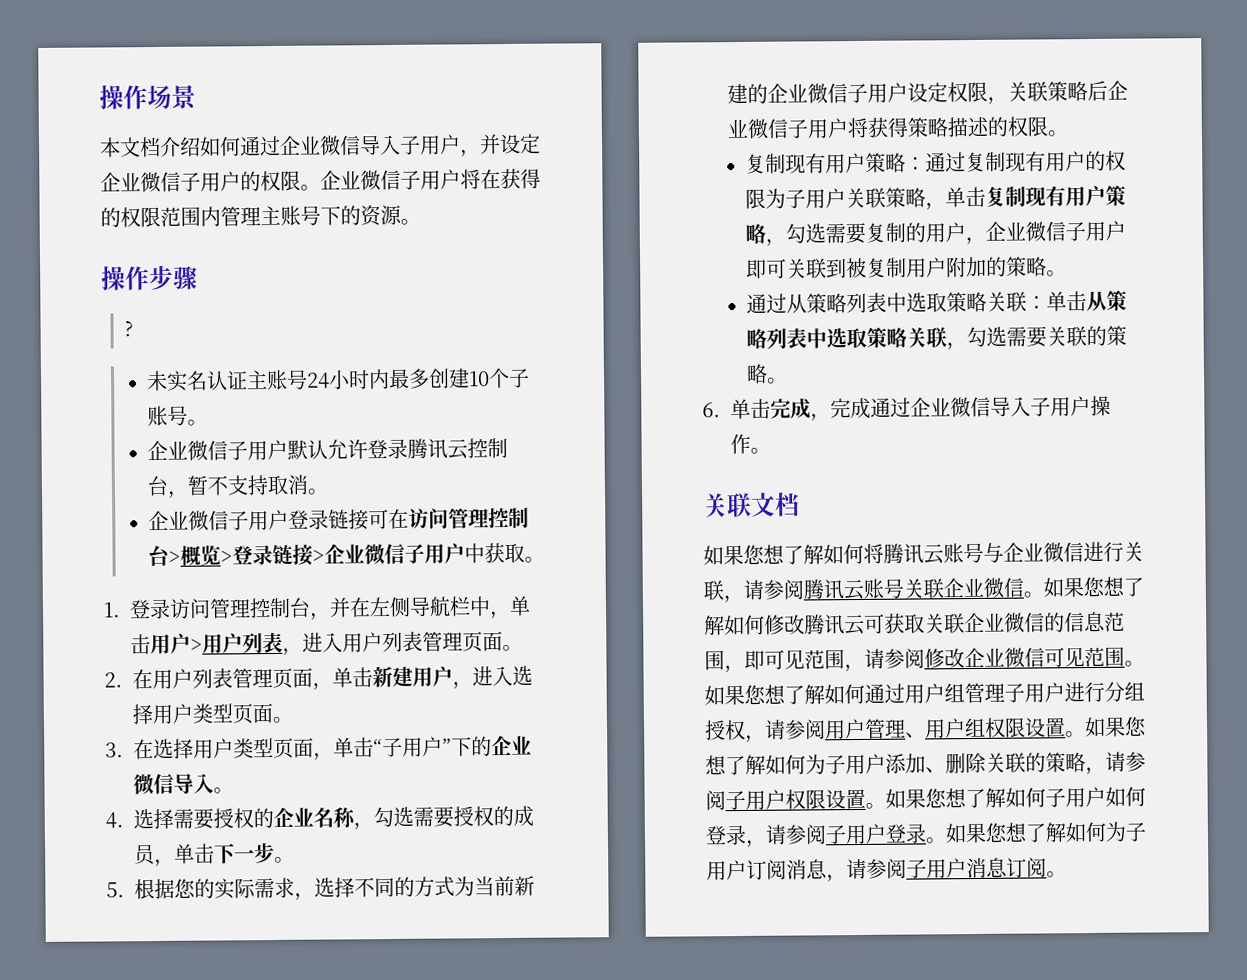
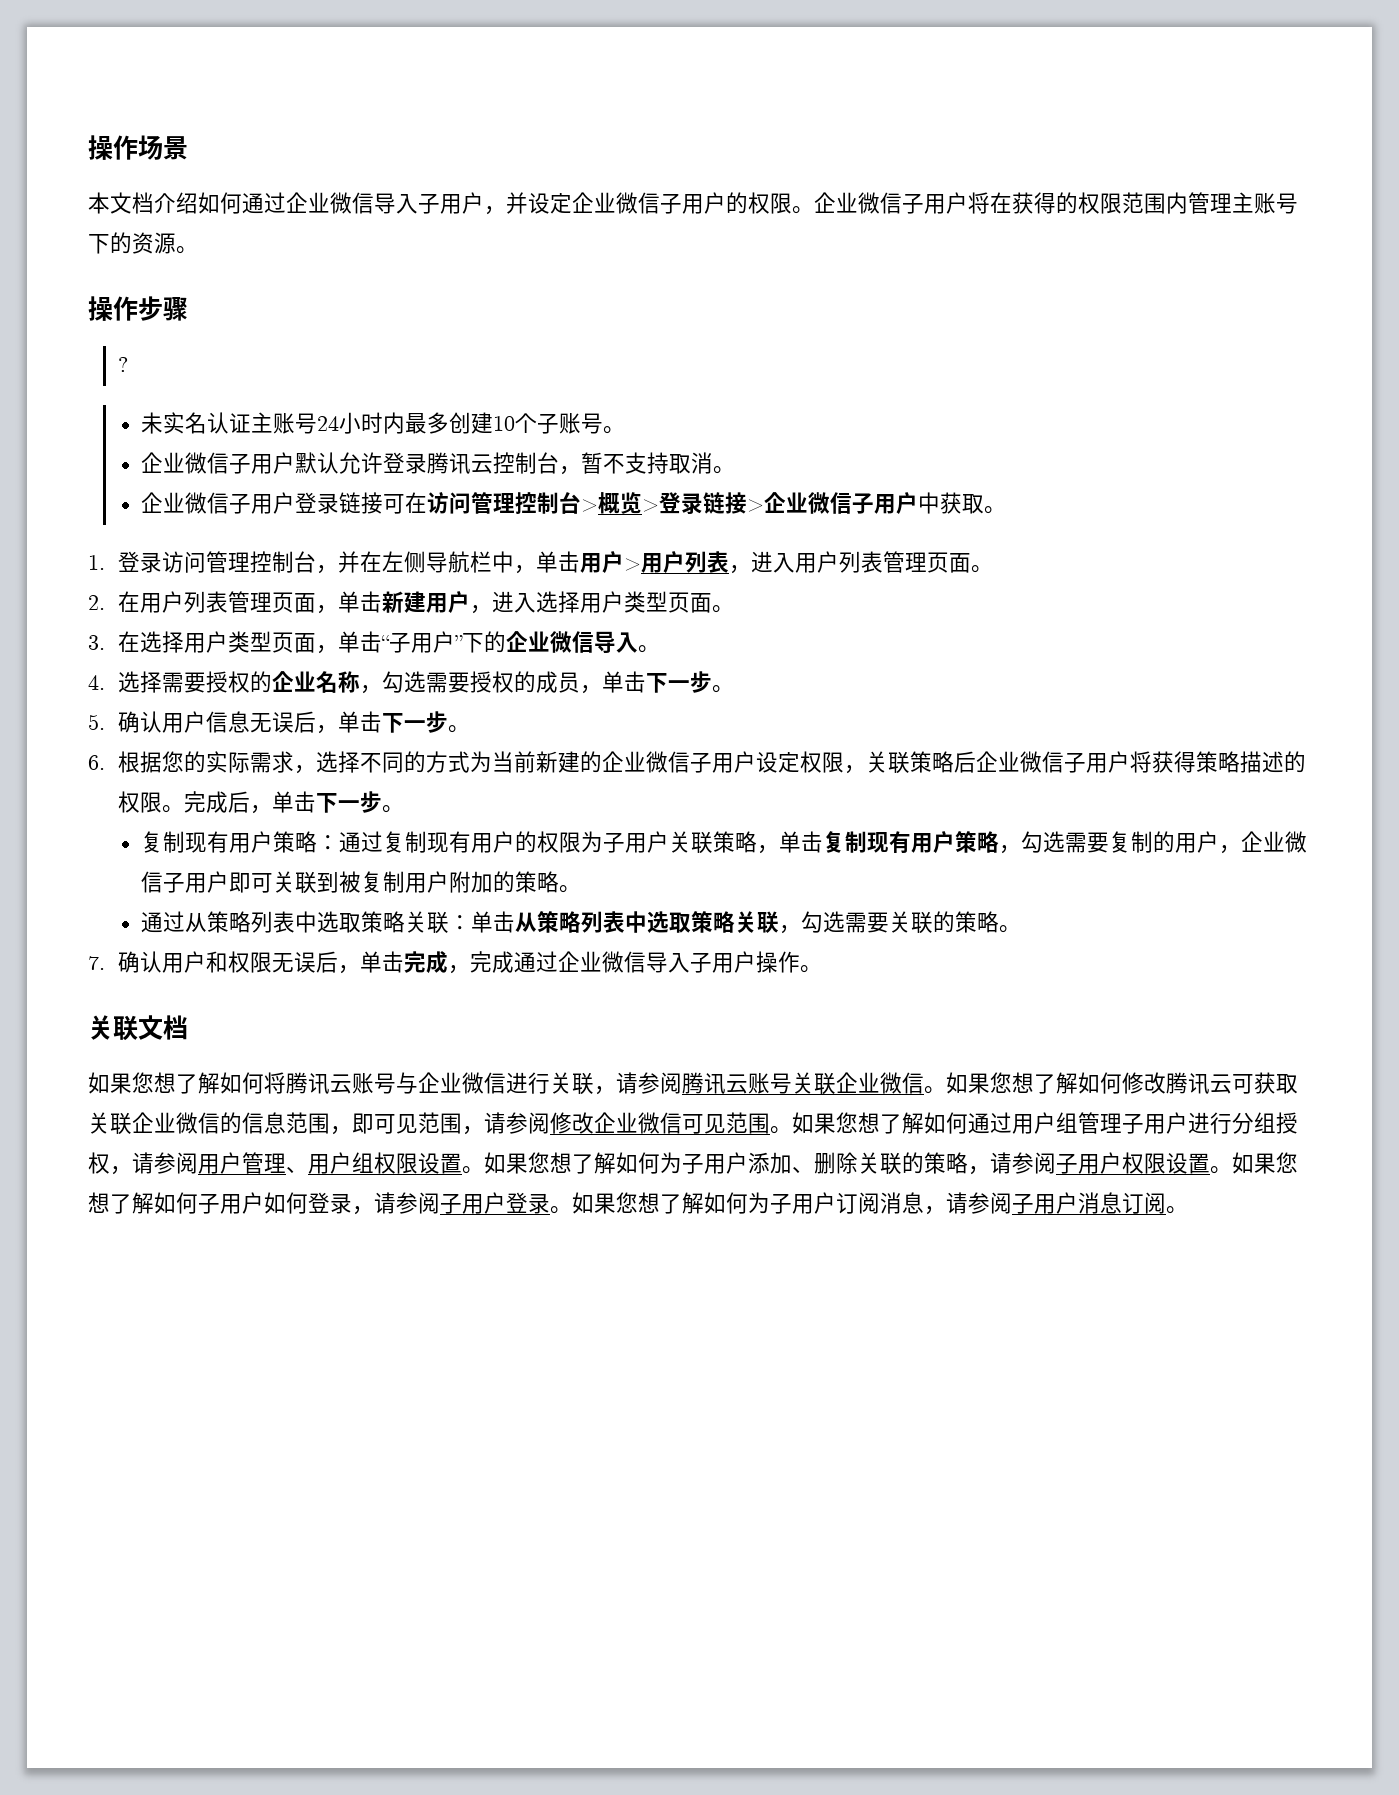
- 5.根据您的实际需求，选择不同的方式为当前新建的企业微信子用户设定权限，关联策略后企业微信子用户将获得策略描述的权限。
+ 5.确认用户信息无误后，单击下一步。
+ 6.根据您的实际需求，选择不同的方式为当前新建的企业微信子用户设定权限，关联策略后企业微信子用户将获得策略描述的权限。完成后，单击下一步。
- 6.单击完成，完成通过企业微信导入子用户操作。
+ 7.确认用户和权限无误后，单击完成，完成通过企业微信导入子用户操作。

